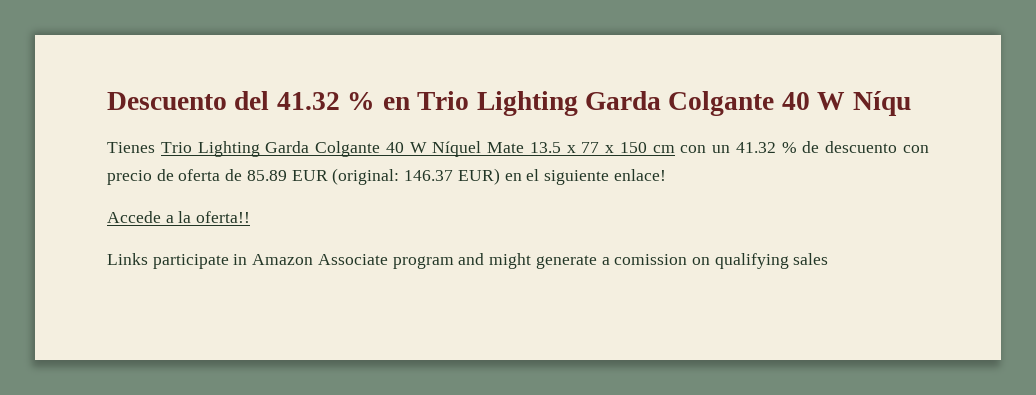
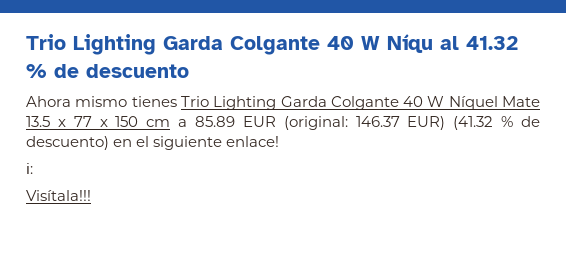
- Descuento del 41.32 % en Trio Lighting Garda Colgante 40 W Níqu
- Tienes Trio Lighting Garda Colgante 40 W Níquel Mate 13.5 x 77 x 150 cm con un 41.32 % de descuento con precio de oferta de 85.89 EUR (original: 146.37 EUR) en el siguiente enlace!
+ Trio Lighting Garda Colgante 40 W Níqu al 41.32 % de descuento
+ Ahora mismo tienes Trio Lighting Garda Colgante 40 W Níquel Mate 13.5 x 77 x 150 cm a 85.89 EUR (original: 146.37 EUR) (41.32 % de descuento) en el siguiente enlace!
- Accede a la oferta!!
- Links participate in Amazon Associate program and might generate a comission on qualifying sales
+ ℹ:
+ Visítala!!!

